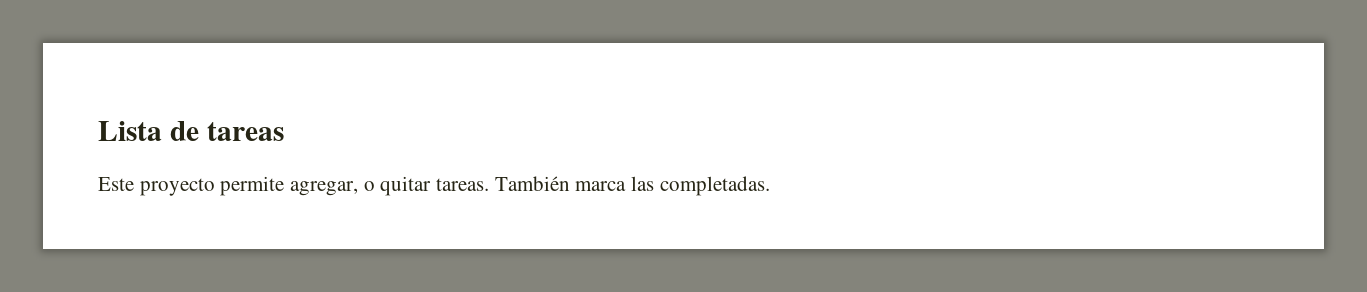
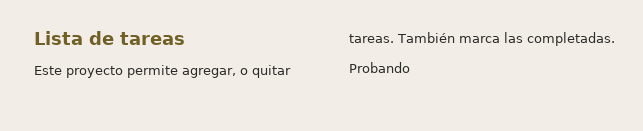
+ Probando

